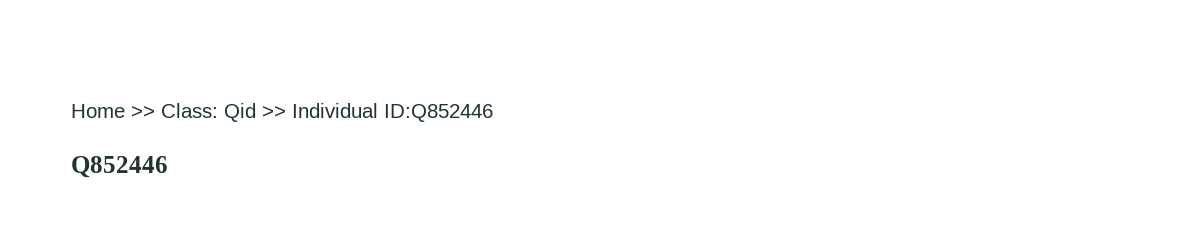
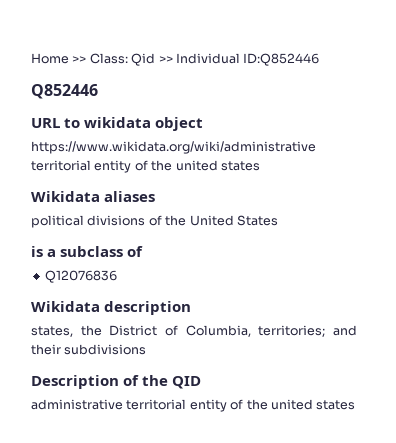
+ URL to wikidata object
+ https://www.wikidata.org/wiki/administrative territorial entity of the united states
+ Wikidata aliases
+ political divisions of the United States
+ is a subclass of
+ Q12076836
+ Wikidata description
+ states, the District of Columbia, territories; and their subdivisions
+ Description of the QID
+ administrative territorial entity of the united states

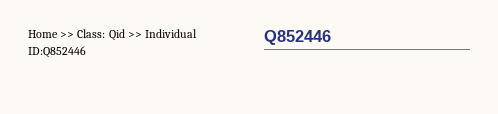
- URL to wikidata object
- https://www.wikidata.org/wiki/administrative territorial entity of the united states
- Wikidata aliases
- political divisions of the United States
- is a subclass of
- Q12076836
- Wikidata description
- states, the District of Columbia, territories; and their subdivisions
- Description of the QID
- administrative territorial entity of the united states

